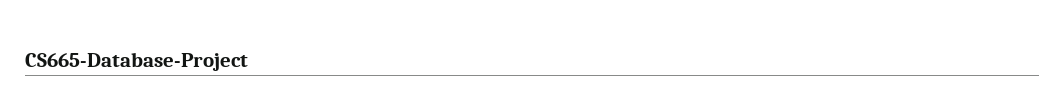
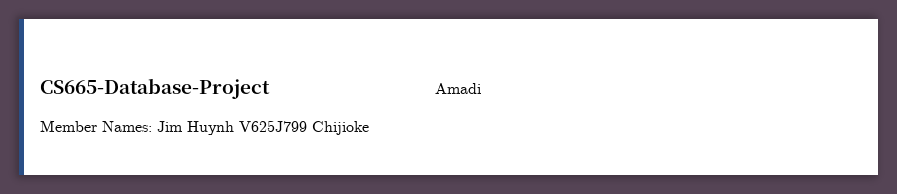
+ Member Names: Jim Huynh V625J799 Chijioke Amadi

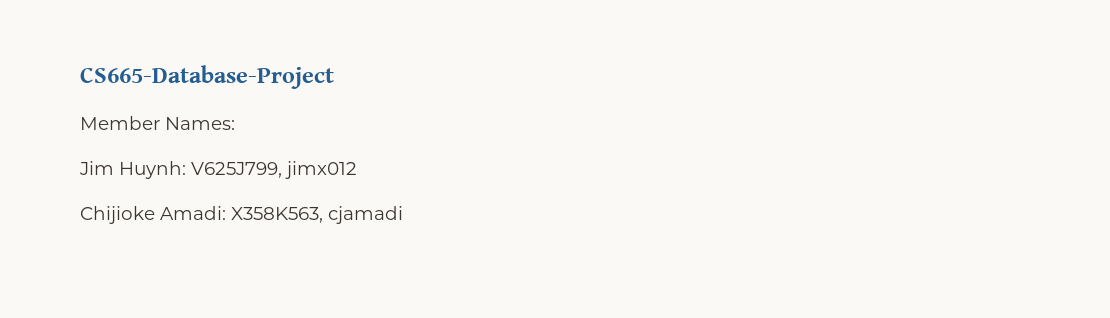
- Member Names: Jim Huynh V625J799 Chijioke Amadi
+ Member Names:
+ Jim Huynh: V625J799, jimx012
+ Chijioke Amadi: X358K563, cjamadi

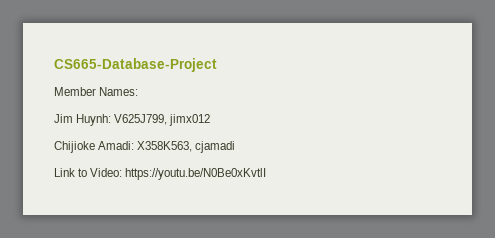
+ Link to Video: https://youtu.be/N0Be0xKvtlI

